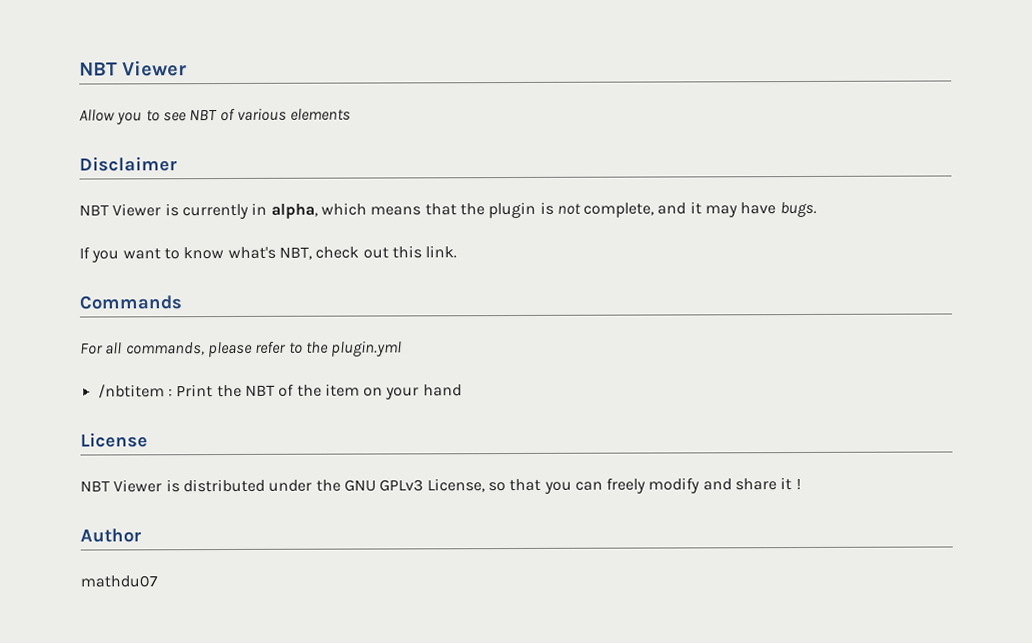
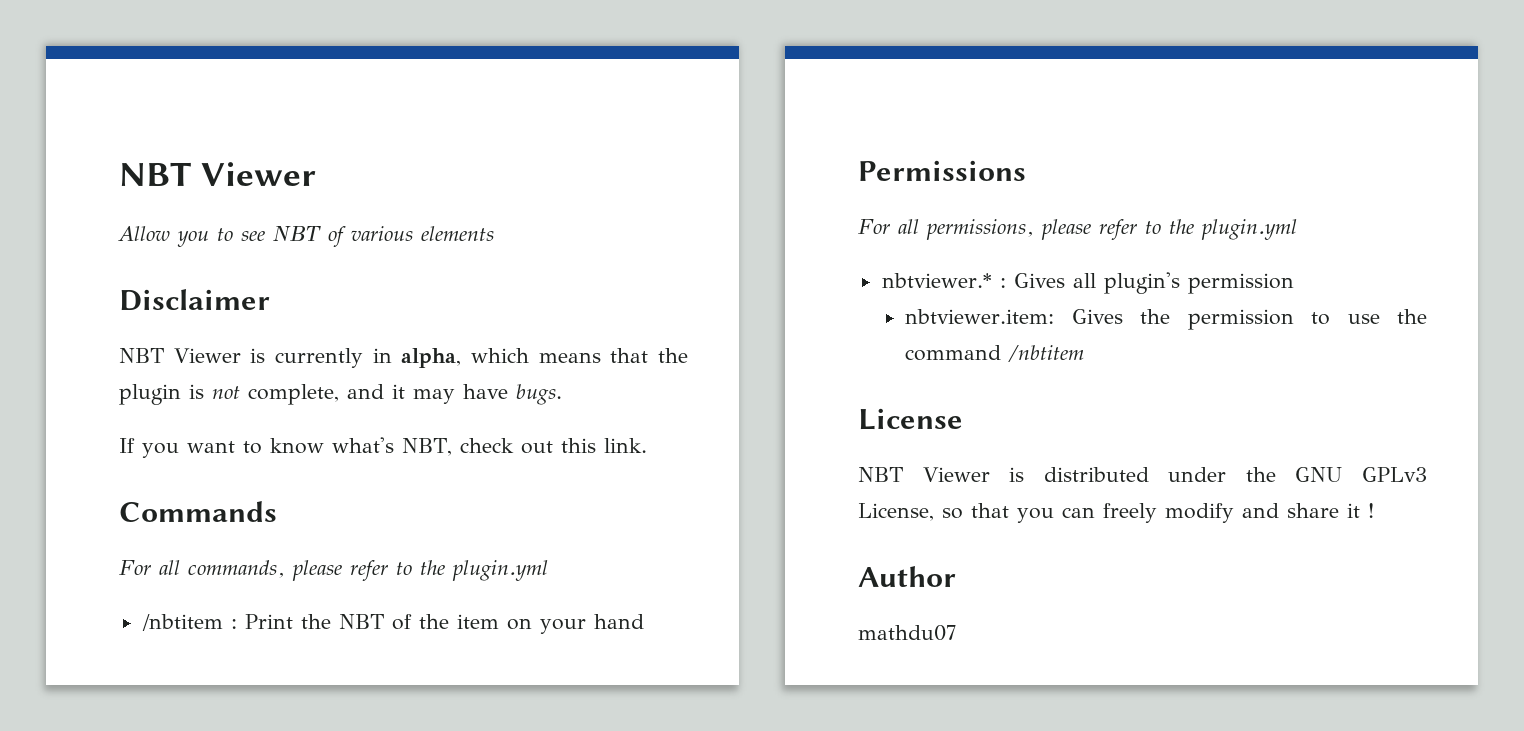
+ Permissions
+ For all permissions, please refer to the plugin.yml
+ nbtviewer.* : Gives all plugin's permission
+ nbtviewer.item: Gives the permission to use the command /nbtitem

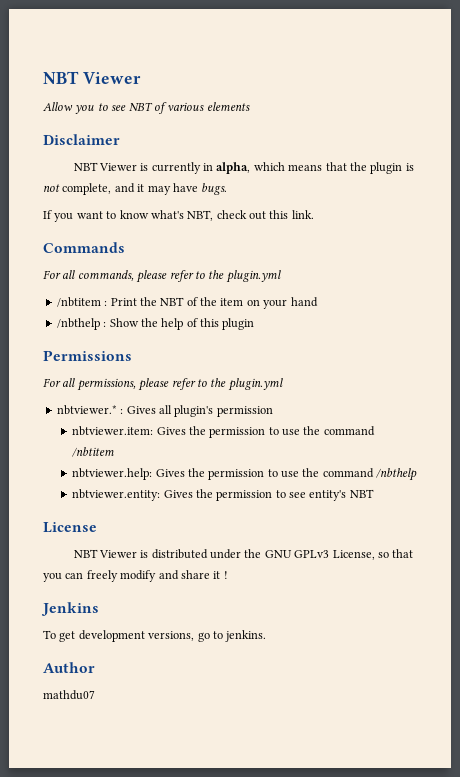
+ /nbthelp : Show the help of this plugin
+ nbtviewer.help: Gives the permission to use the command /nbthelp
+ nbtviewer.entity: Gives the permission to see entity's NBT
+ Jenkins
+ To get development versions, go to jenkins.

